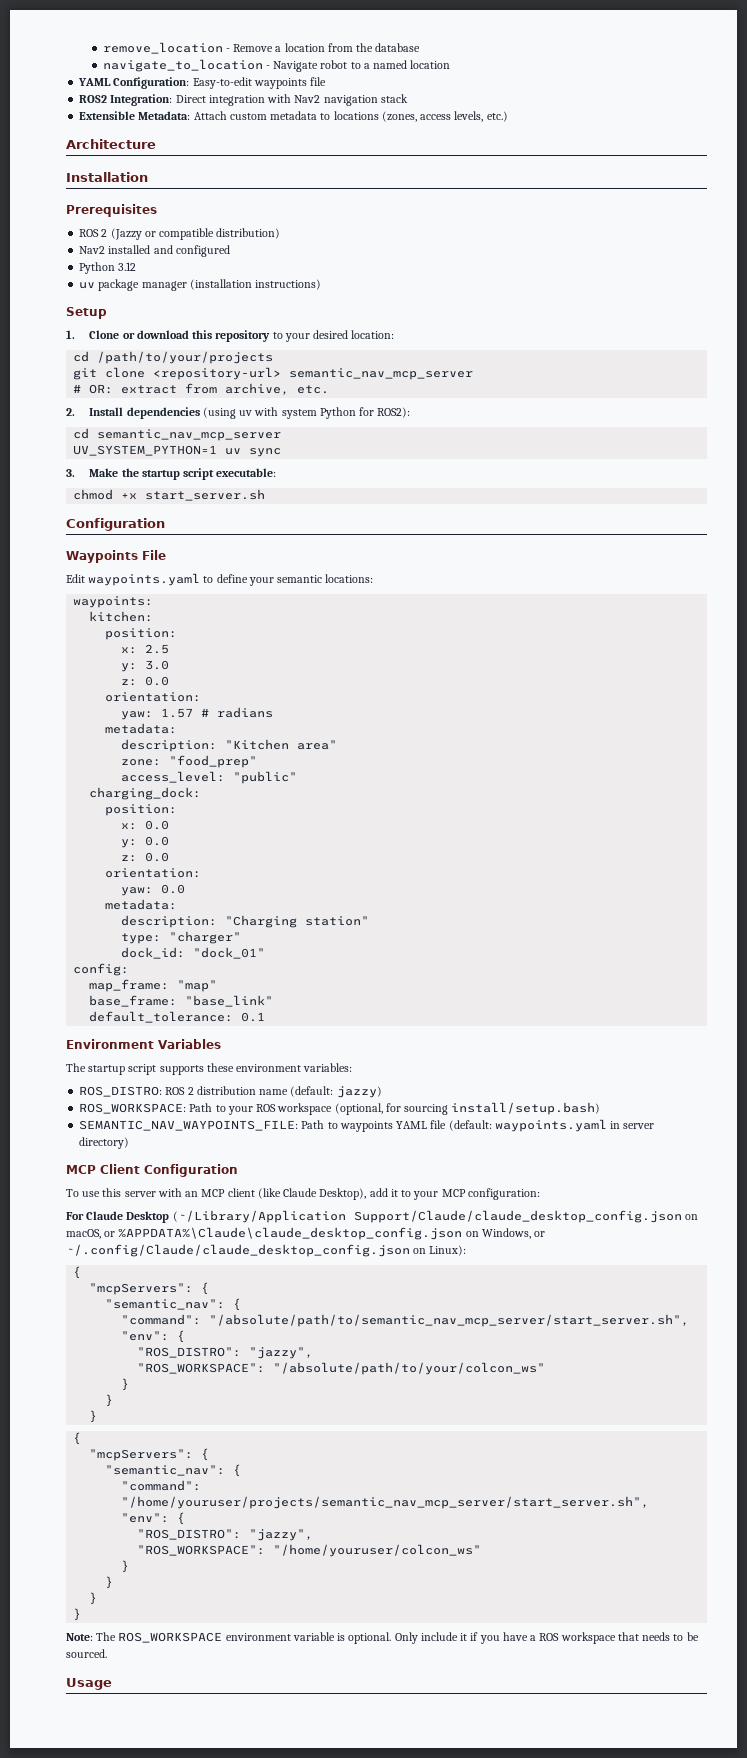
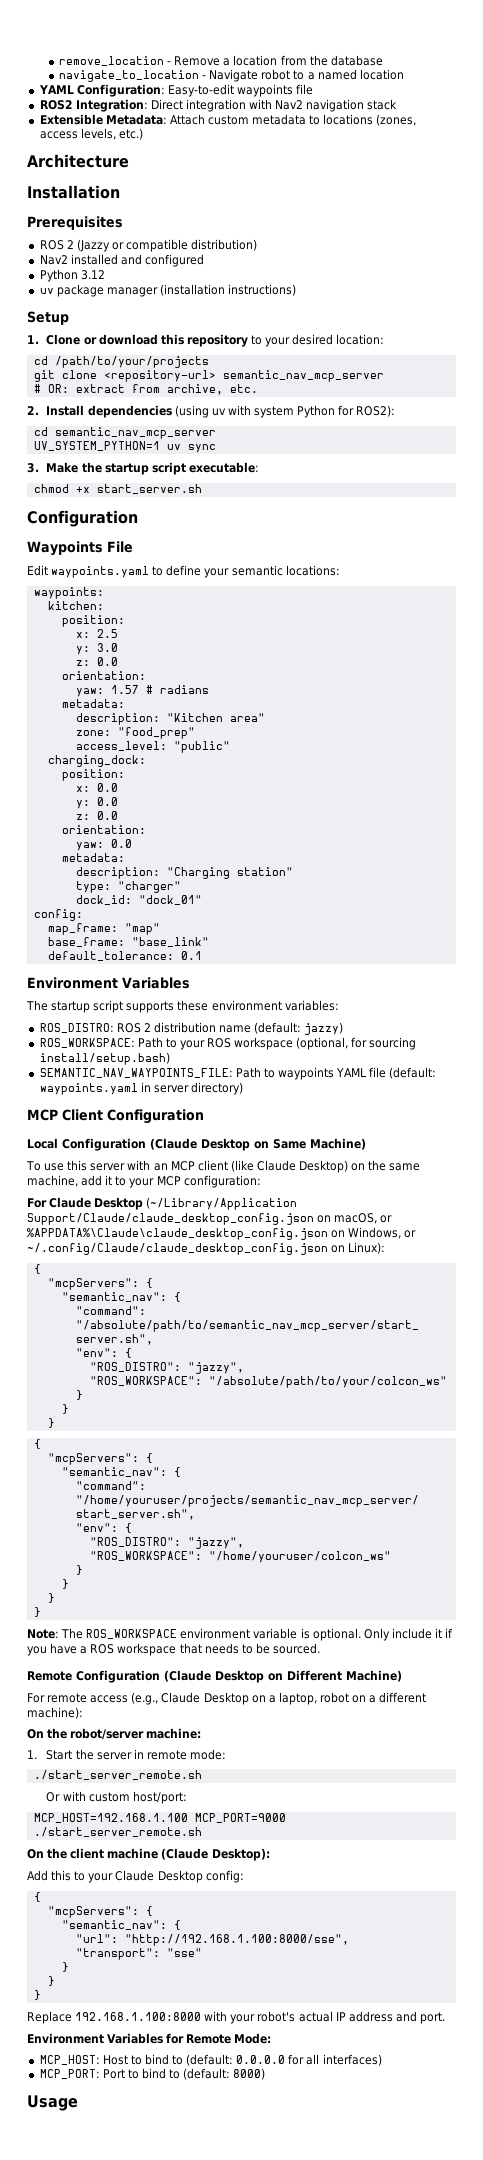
+ Local Configuration (Claude Desktop on Same Machine)
- To use this server with an MCP client (like Claude Desktop), add it to your MCP configuration:
+ To use this server with an MCP client (like Claude Desktop) on the same machine, add it to your MCP configuration:
+ Remote Configuration (Claude Desktop on Different Machine)
+ For remote access (e.g., Claude Desktop on a laptop, robot on a different machine):
+ On the robot/server machine:
+ 1. Start the server in remote mode:
+ ./start_server_remote.sh
+ Or with custom host/port:
+ MCP_HOST=192.168.1.100 MCP_PORT=9000 ./start_server_remote.sh
+ On the client machine (Claude Desktop):
+ Add this to your Claude Desktop config:
+ {
+ "mcpServers": {
+ "semantic_nav": {
+ "url": "http://192.168.1.100:8000/sse",
+ "transport": "sse"
+ }
+ }
+ }
+ Replace 192.168.1.100:8000 with your robot's actual IP address and port.
+ Environment Variables for Remote Mode:
+ MCP_HOST: Host to bind to (default: 0.0.0.0 for all interfaces)
+ MCP_PORT: Port to bind to (default: 8000)

